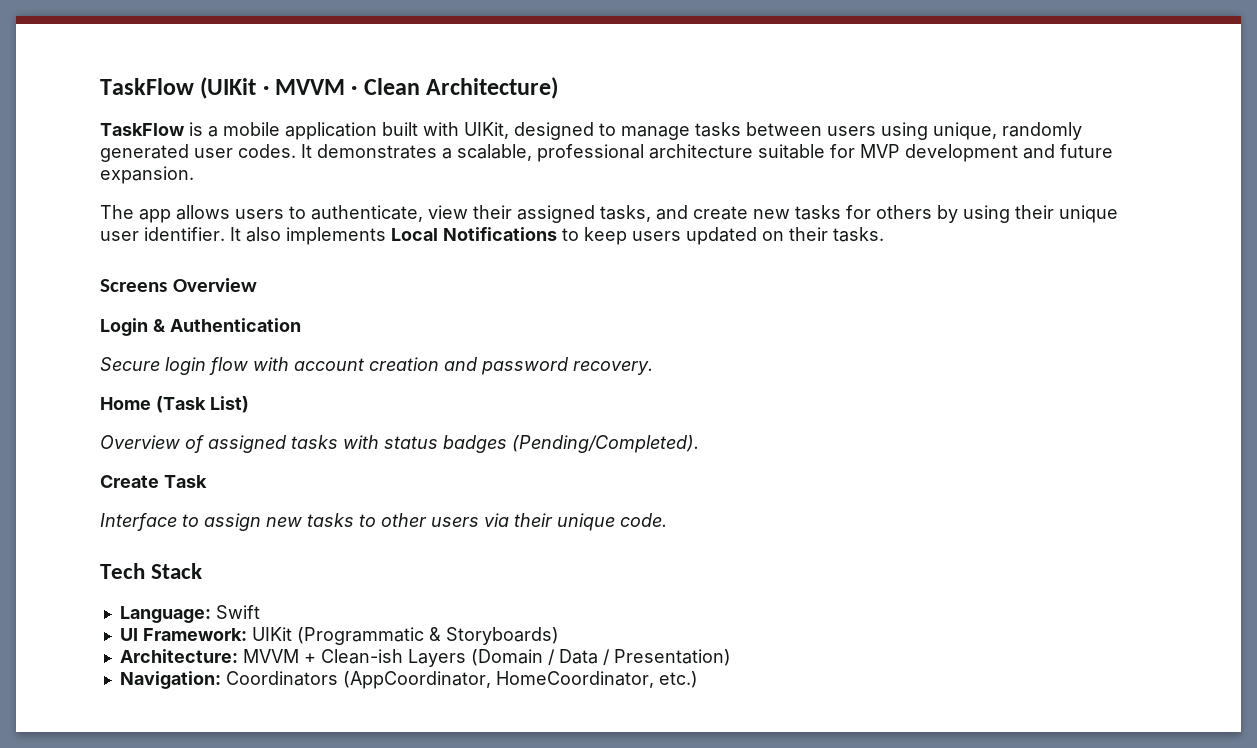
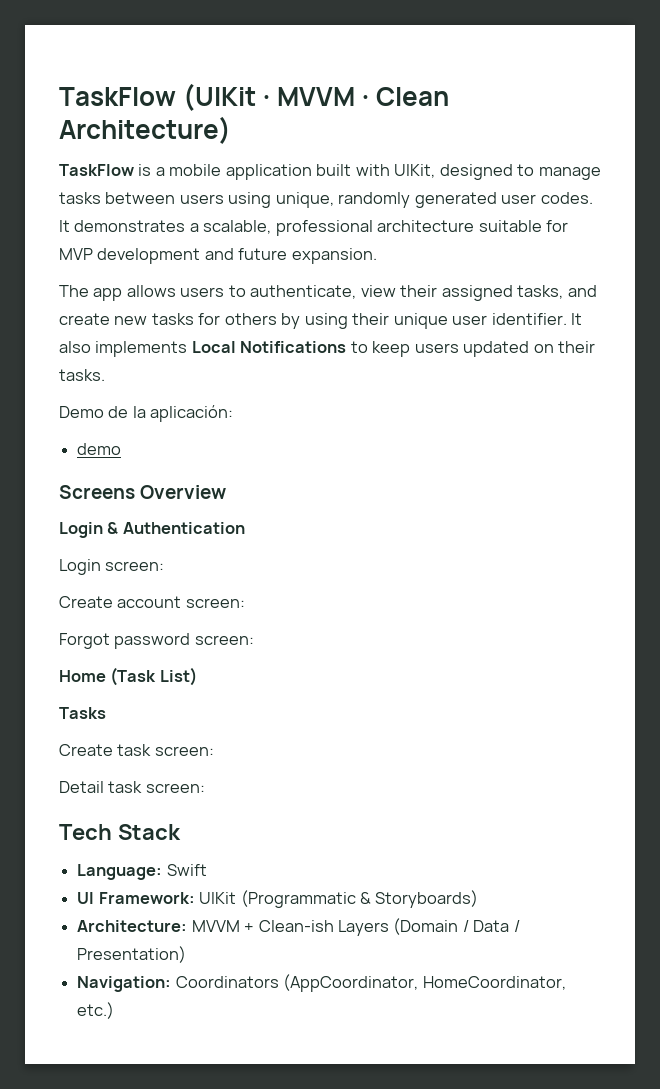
+ Demo de la aplicación:
+ demo
- Secure login flow with account creation and password recovery.
+ Login screen:
+ Create account screen:
+ Forgot password screen:
  Home (Task List)
- Overview of assigned tasks with status badges (Pending/Completed).
- Create Task
- Interface to assign new tasks to other users via their unique code.
+ Tasks
+ Create task screen:
+ Detail task screen:

